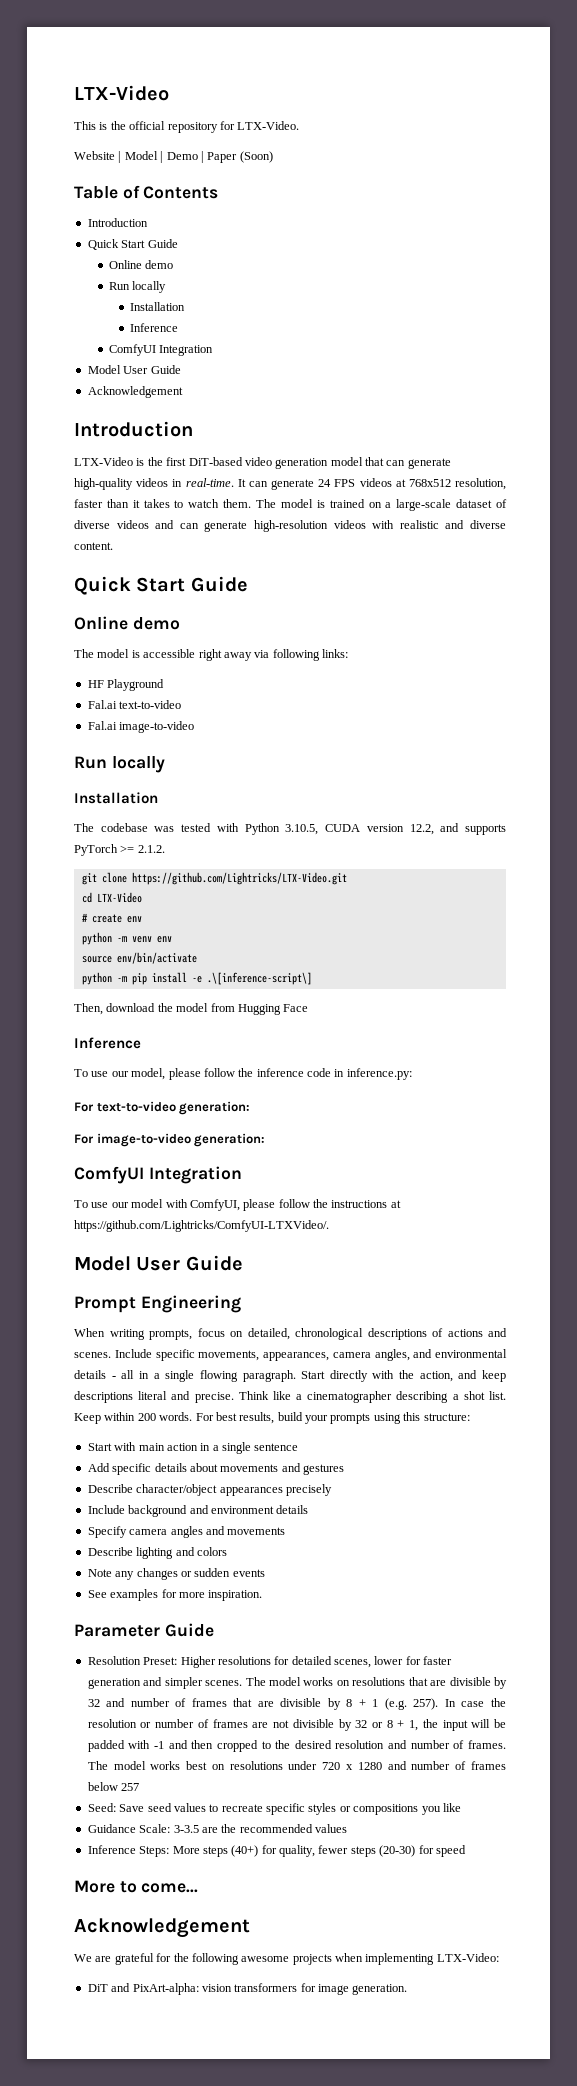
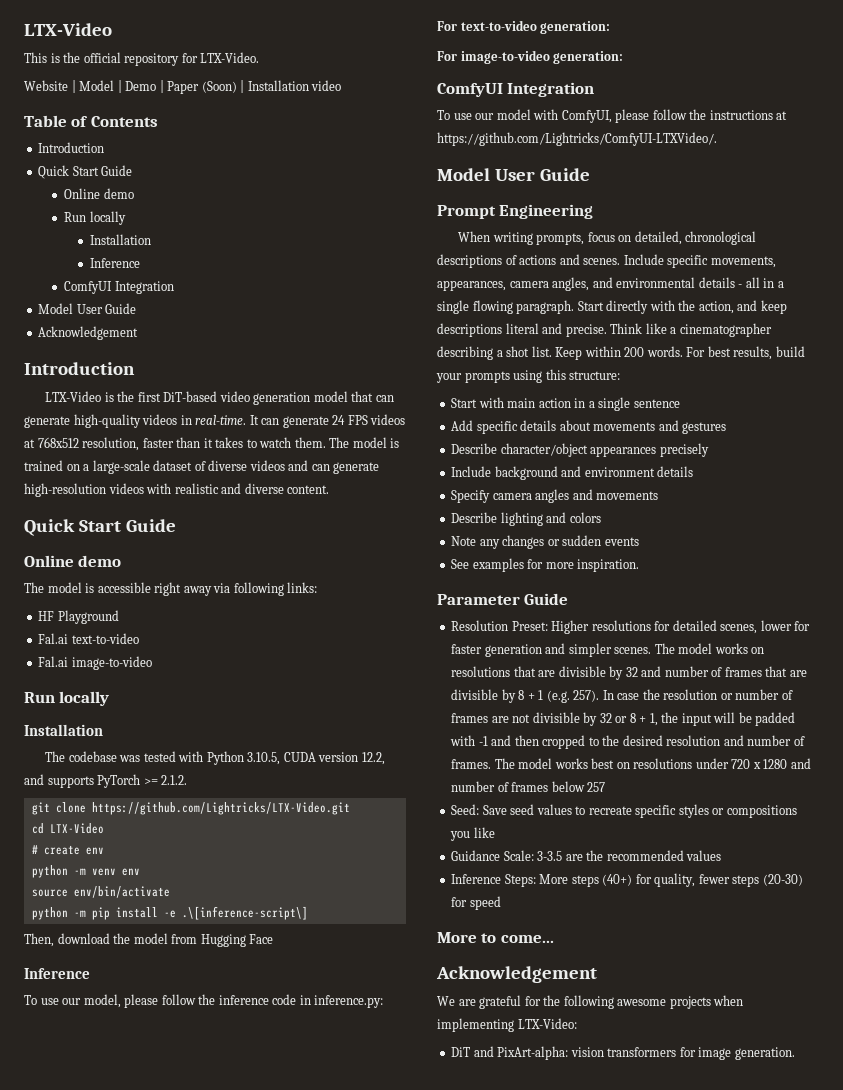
- Website | Model | Demo | Paper (Soon)
+ Website | Model | Demo | Paper (Soon) | Installation video

